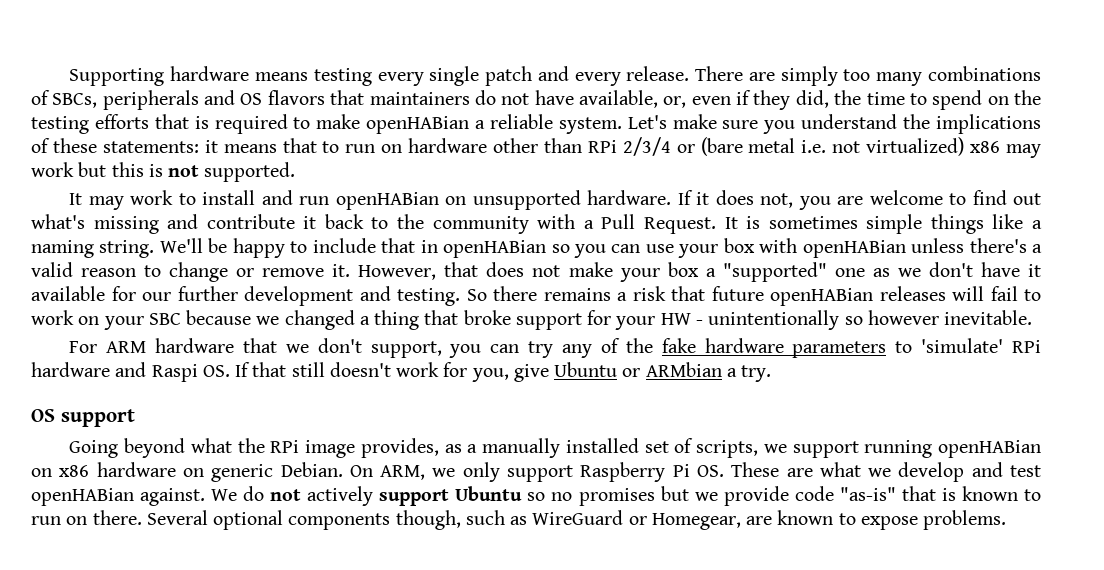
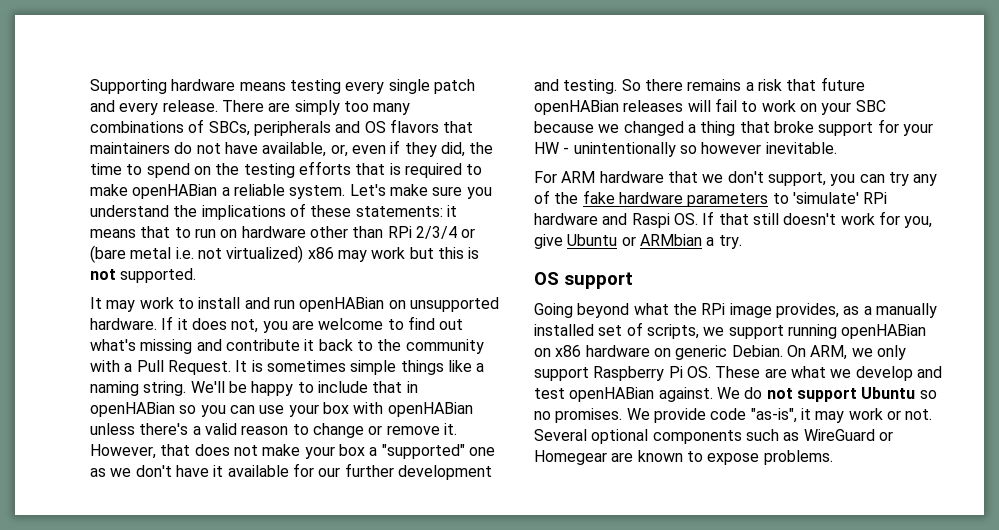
- We do not actively support Ubuntu so no promises but we provide code "as-is" that is known to run on there.
+ We do not support Ubuntu so no promises. We provide code "as-is", it may work or not.
- Several optional components though, such as WireGuard or Homegear, are known to expose problems.
+ Several optional components such as WireGuard or Homegear are known to expose problems.

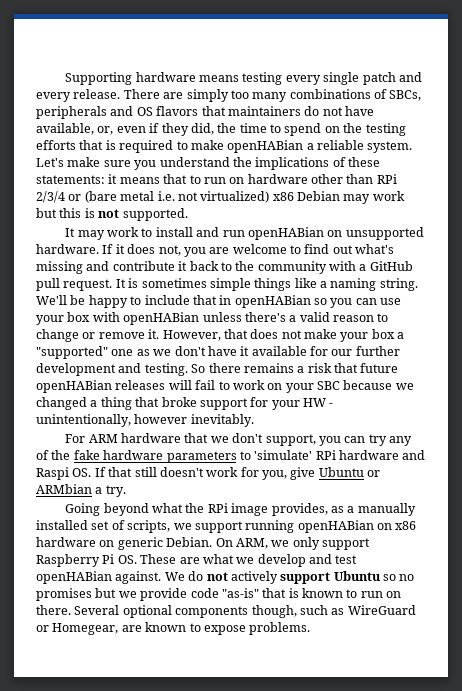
- Let's make sure you understand the implications of these statements: it means that to run on hardware other than RPi 2/3/4 or (bare metal i.e. not virtualized) x86 may work but this is not supported.
+ Let's make sure you understand the implications of these statements: it means that to run on hardware other than RPi 2/3/4 or (bare metal i.e. not virtualized) x86 Debian may work but this is not supported.
- If it does not, you are welcome to find out what's missing and contribute it back to the community with a Pull Request.
+ If it does not, you are welcome to find out what's missing and contribute it back to the community with a GitHub pull request.
- So there remains a risk that future openHABian releases will fail to work on your SBC because we changed a thing that broke support for your HW - unintentionally so however inevitable.
+ So there remains a risk that future openHABian releases will fail to work on your SBC because we changed a thing that broke support for your HW - unintentionally, however inevitably.
- OS support
- We do not support Ubuntu so no promises. We provide code "as-is", it may work or not.
+ We do not actively support Ubuntu so no promises but we provide code "as-is" that is known to run on there.
- Several optional components such as WireGuard or Homegear are known to expose problems.
+ Several optional components though, such as WireGuard or Homegear, are known to expose problems.

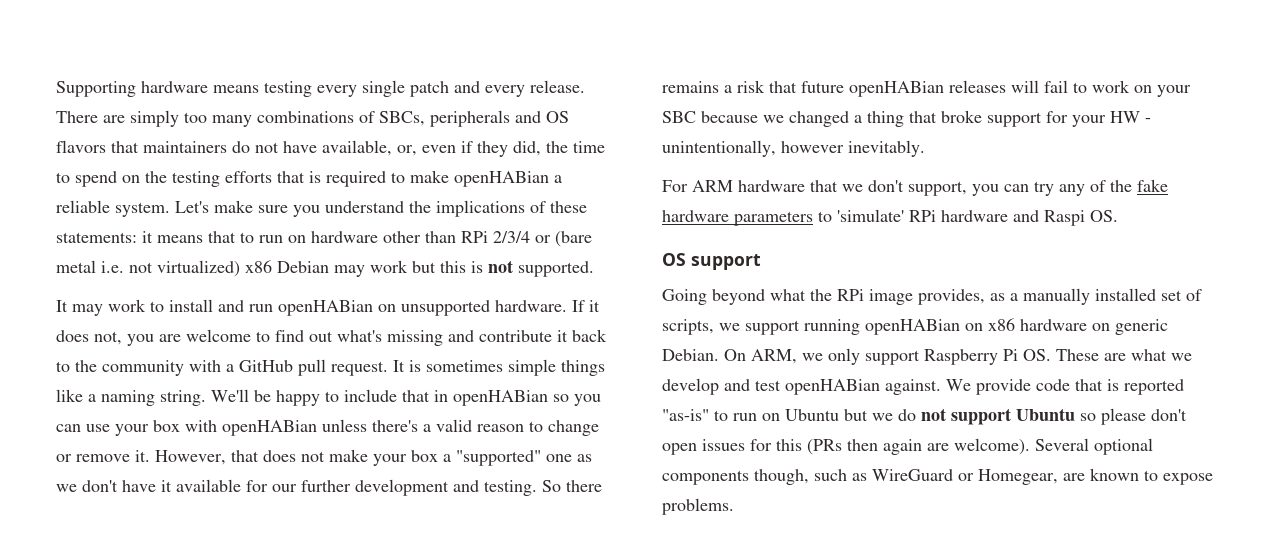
- For ARM hardware that we don't support, you can try any of the fake hardware parameters to 'simulate' RPi hardware and Raspi OS. If that still doesn't work for you, give Ubuntu or ARMbian a try.
+ For ARM hardware that we don't support, you can try any of the fake hardware parameters to 'simulate' RPi hardware and Raspi OS.
+ OS support
- We do not actively support Ubuntu so no promises but we provide code "as-is" that is known to run on there.
+ We provide code that is reported "as-is" to run on Ubuntu but we do not support Ubuntu so please don't open issues for this (PRs then again are welcome).

